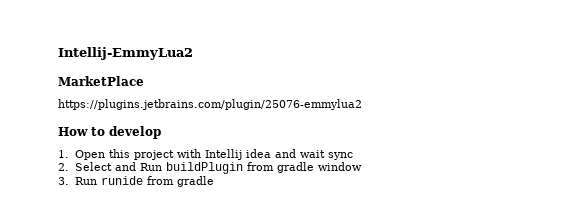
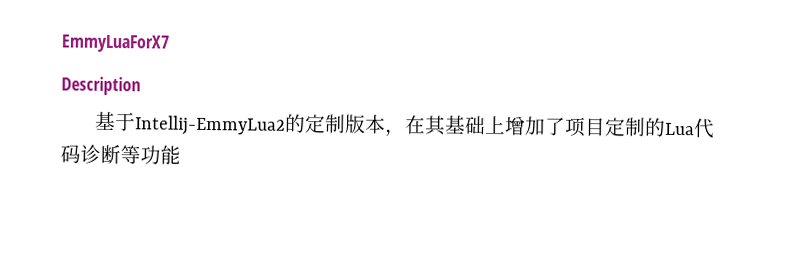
- Intellij-EmmyLua2
- MarketPlace
- https://plugins.jetbrains.com/plugin/25076-emmylua2
- How to develop
- 1. Open this project with Intellij idea and wait sync
- 2. Select and Run buildPlugin from gradle window
- 3. Run runide from gradle
+ EmmyLuaForX7
+ Description
+ 基于Intellij-EmmyLua2的定制版本，在其基础上增加了项目定制的Lua代码诊断等功能

